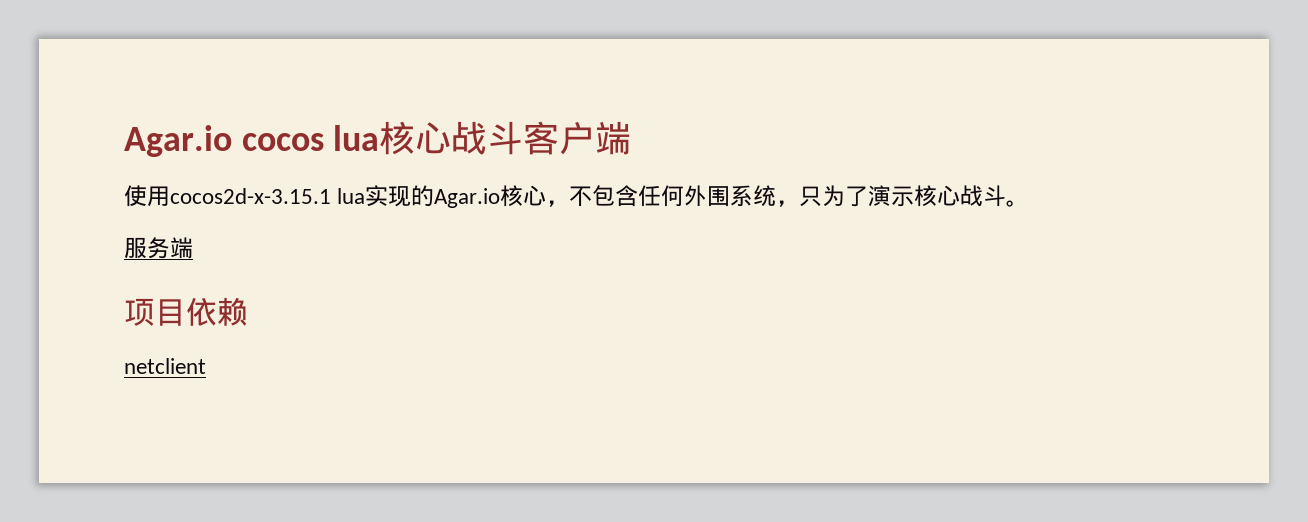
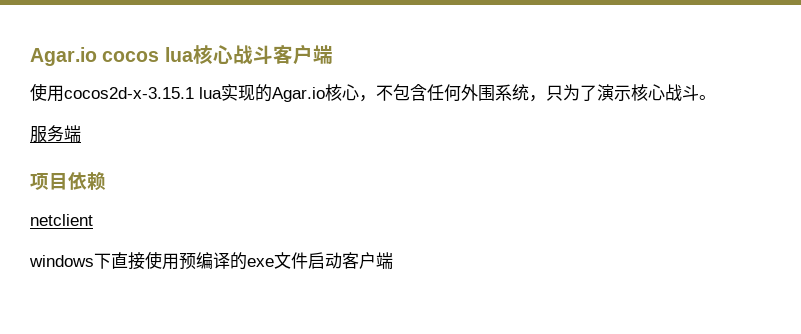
+ windows下直接使用预编译的exe文件启动客户端

